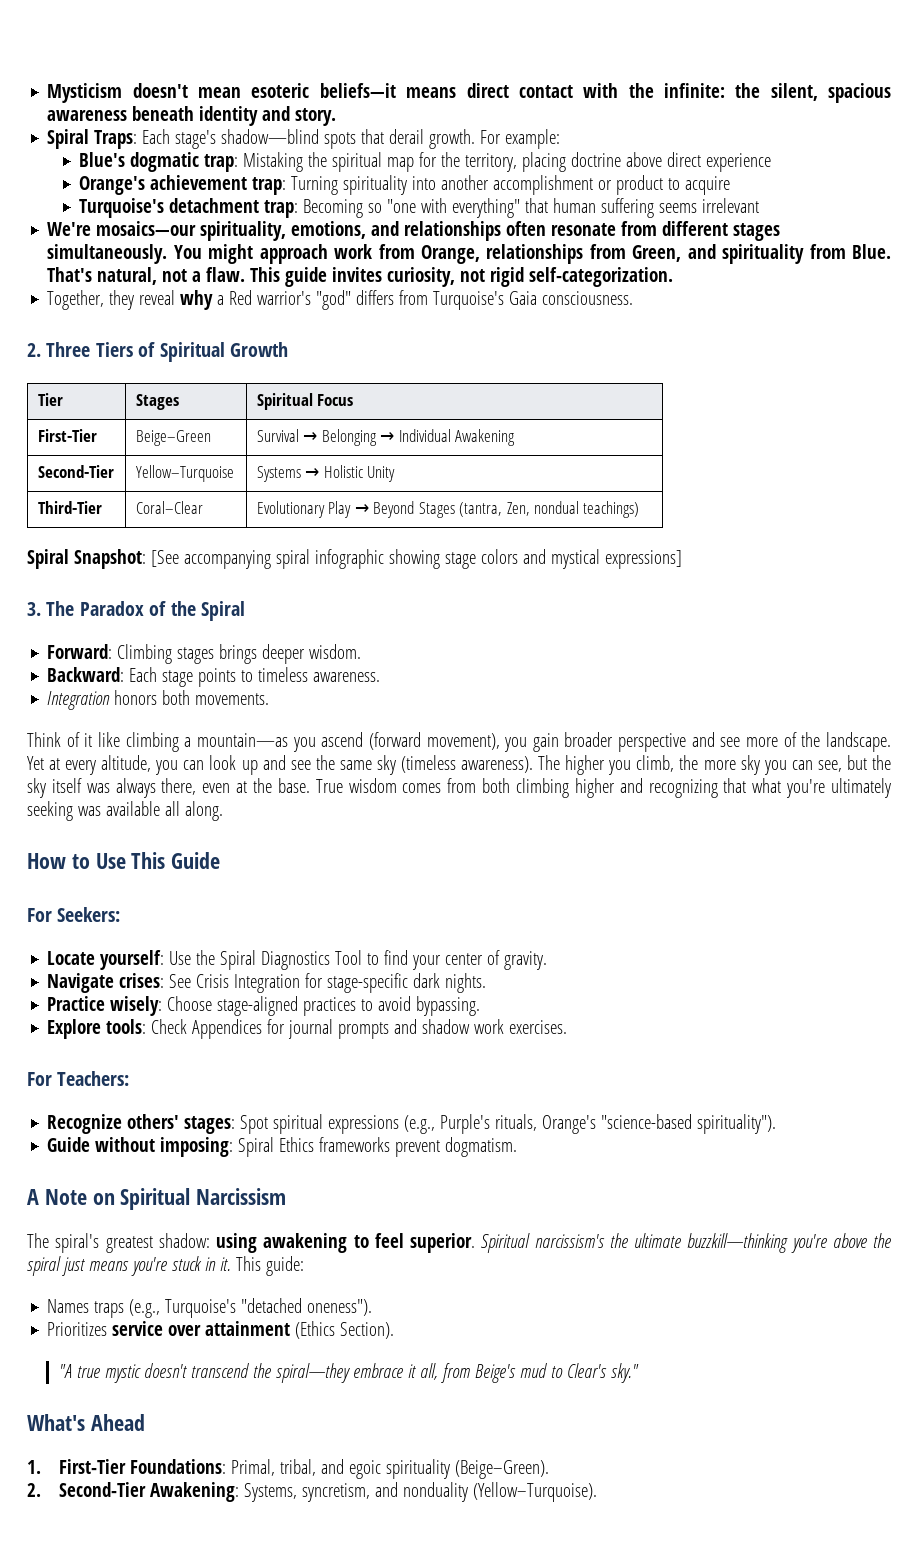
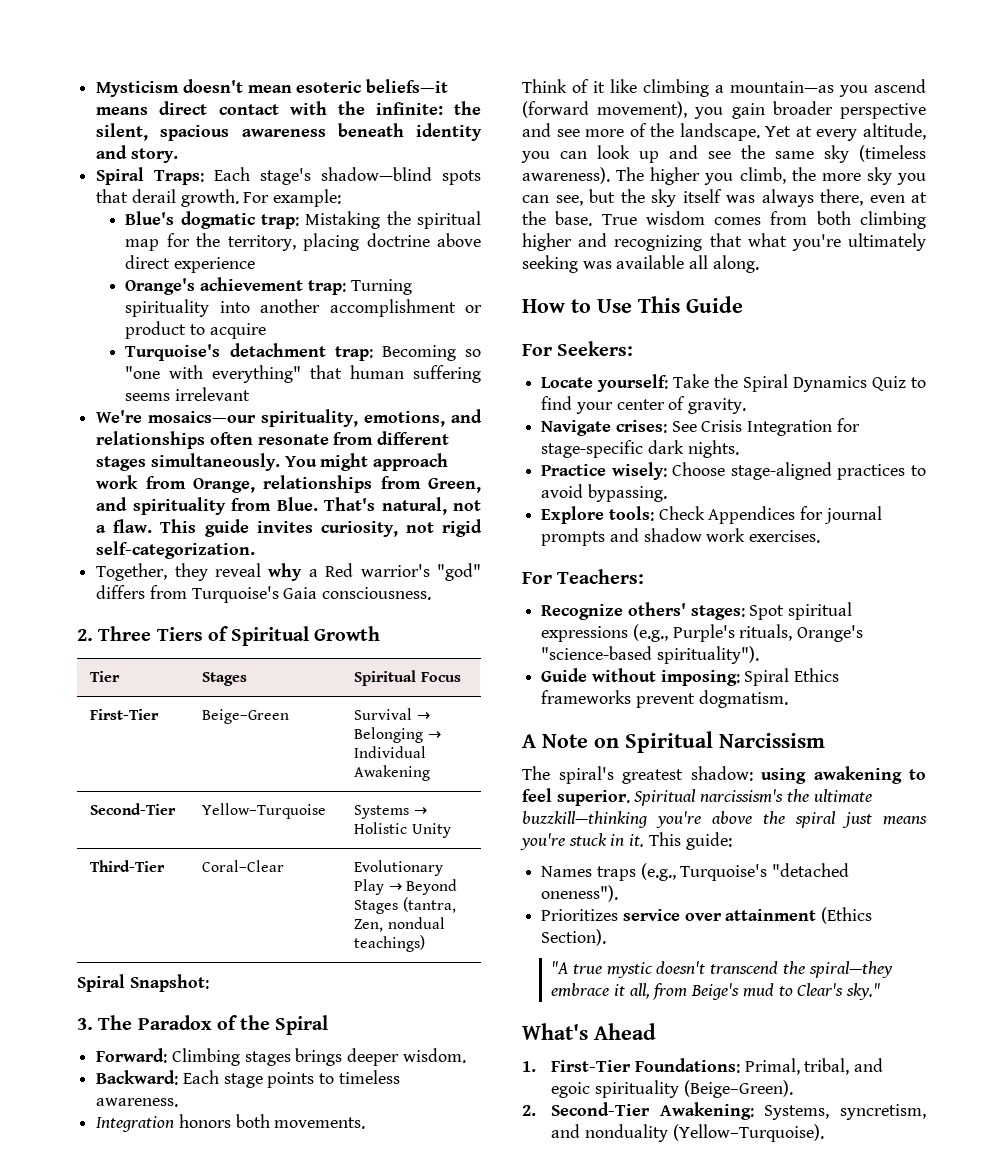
- Spiral Snapshot: [See accompanying spiral infographic showing stage colors and mystical expressions]
+ Spiral Snapshot:
- Locate yourself: Use the Spiral Diagnostics Tool to find your center of gravity.
+ Locate yourself: Take the Spiral Dynamics Quiz to find your center of gravity.

